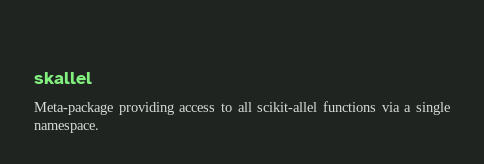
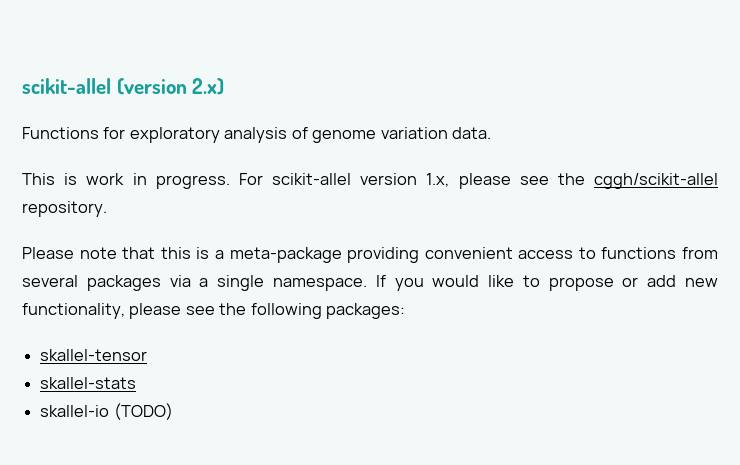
- skallel
- Meta-package providing access to all scikit-allel functions via a single namespace.
+ scikit-allel (version 2.x)
+ Functions for exploratory analysis of genome variation data.
+ This is work in progress. For scikit-allel version 1.x, please see the cggh/scikit-allel repository.
+ Please note that this is a meta-package providing convenient access to functions from several packages via a single namespace. If you would like to propose or add new functionality, please see the following packages:
+ skallel-tensor
+ skallel-stats
+ skallel-io (TODO)

